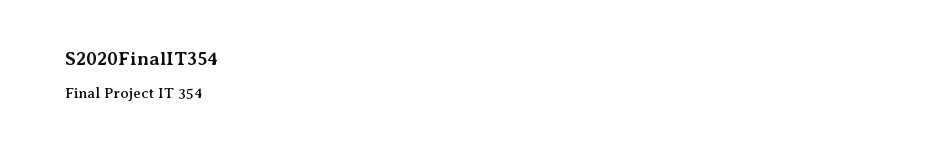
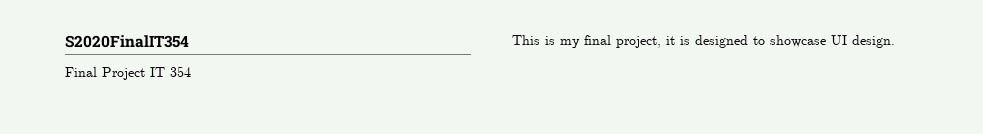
+ This is my final project, it is designed to showcase UI design.

